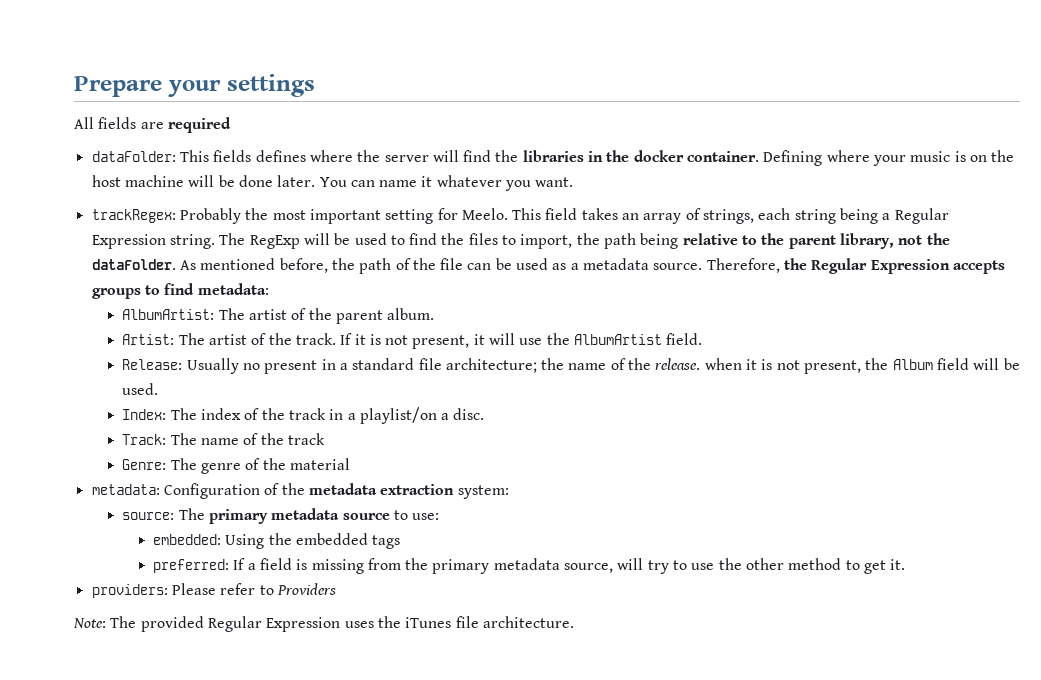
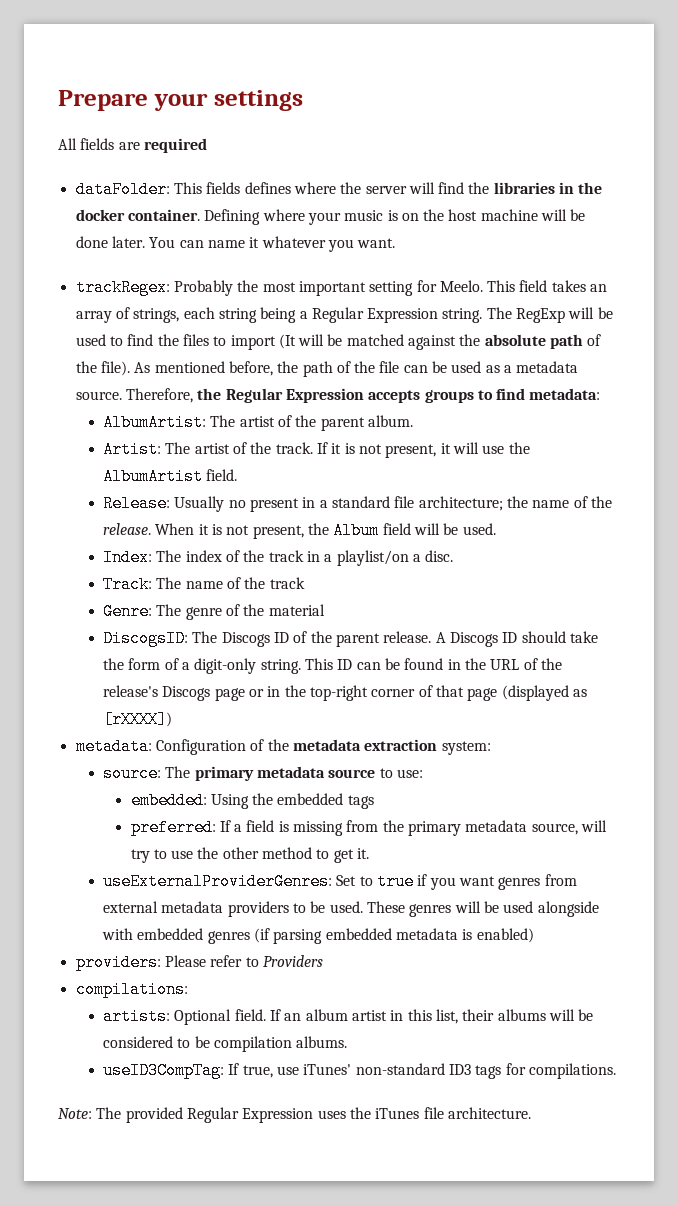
- The RegExp will be used to find the files to import, the path being relative to the parent library, not the dataFolder.
+ The RegExp will be used to find the files to import (It will be matched against the absolute path of the file).
- Release: Usually no present in a standard file architecture; the name of the release. when it is not present, the Album field will be used.
+ Release: Usually no present in a standard file architecture; the name of the release. When it is not present, the Album field will be used.
+ DiscogsID: The Discogs ID of the parent release. A Discogs ID should take the form of a digit-only string. This ID can be found in the URL of the release's Discogs page or in the top-right corner of that page (displayed as [rXXXX])
+ useExternalProviderGenres: Set to true if you want genres from external metadata providers to be used. These genres will be used alongside with embedded genres (if parsing embedded metadata is enabled)
+ compilations:
+ artists: Optional field. If an album artist in this list, their albums will be considered to be compilation albums.
+ useID3CompTag: If true, use iTunes' non-standard ID3 tags for compilations.

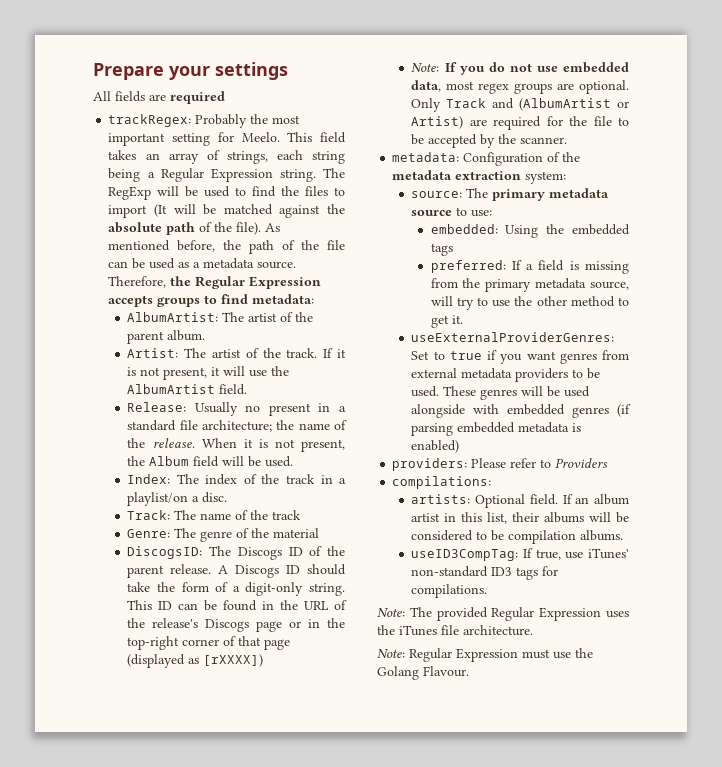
- dataFolder: This fields defines where the server will find the libraries in the docker container. Defining where your music is on the host machine will be done later. You can name it whatever you want.
+ Note: If you do not use embedded data, most regex groups are optional. Only Track and (AlbumArtist or Artist) are required for the file to be accepted by the scanner.
+ Note: Regular Expression must use the Golang Flavour.

